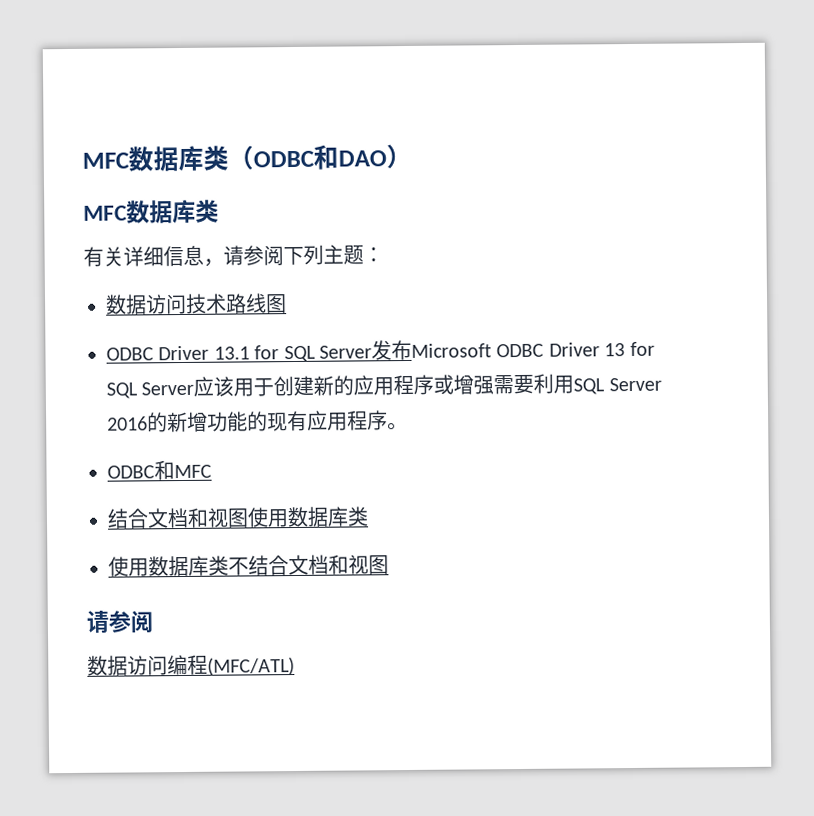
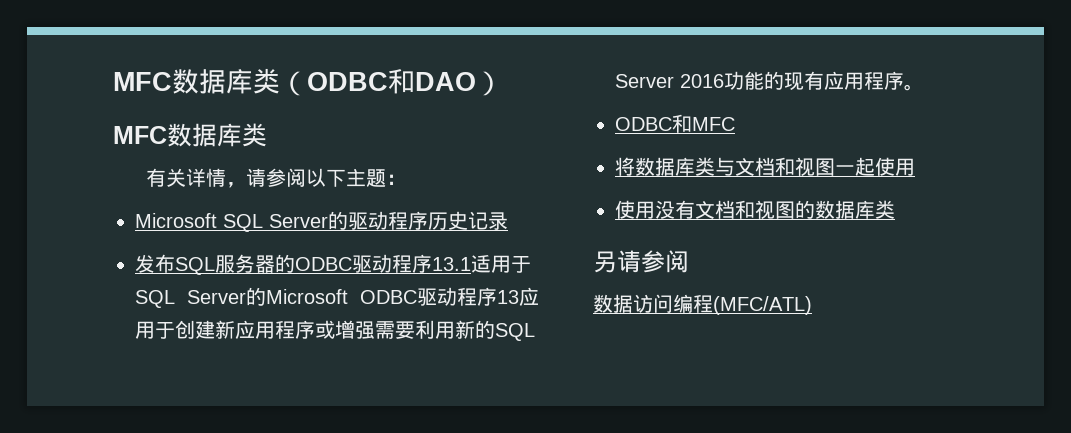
- 有关详细信息，请参阅下列主题：
+ 有关详情，请参阅以下主题：
- 数据访问技术路线图
- ODBC Driver 13.1 for SQL Server发布Microsoft ODBC Driver 13 for SQL Server应该用于创建新的应用程序或增强需要利用SQL Server 2016的新增功能的现有应用程序。
+ Microsoft SQL Server的驱动程序历史记录
+ 发布SQL服务器的ODBC驱动程序13.1适用于SQL Server的Microsoft ODBC驱动程序13应用于创建新应用程序或增强需要利用新的SQL Server 2016功能的现有应用程序。
- 结合文档和视图使用数据库类
- 使用数据库类不结合文档和视图
- 请参阅
+ 将数据库类与文档和视图一起使用
+ 使用没有文档和视图的数据库类
+ 另请参阅

